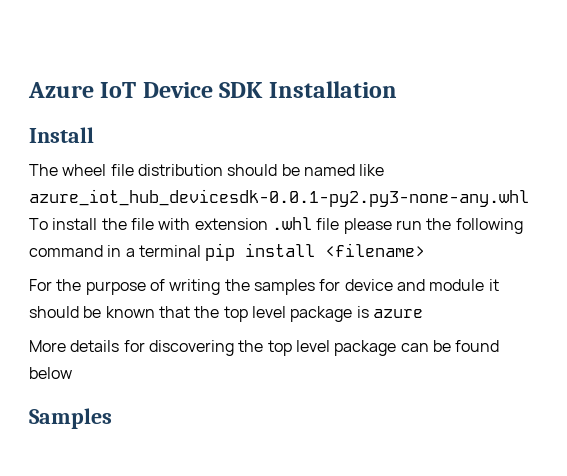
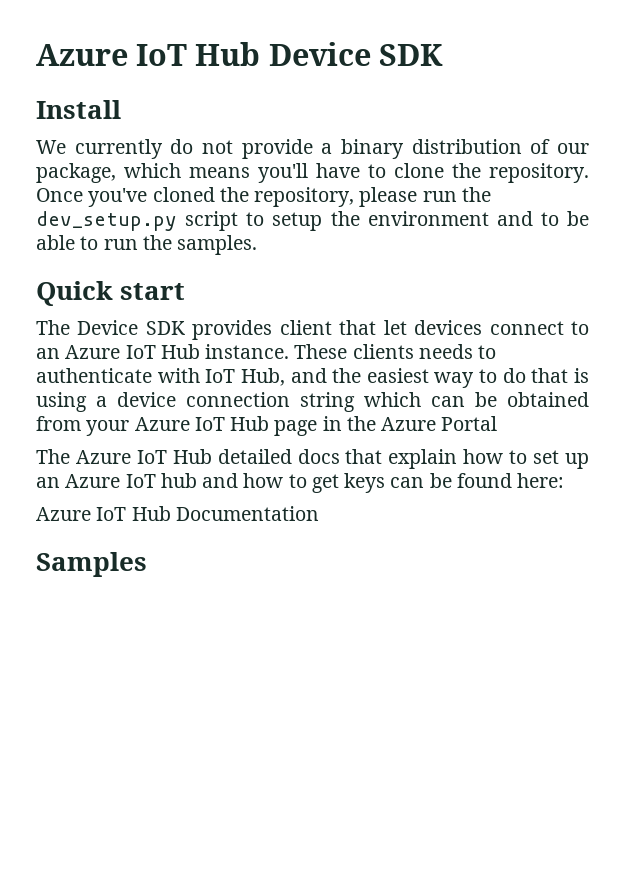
- Azure IoT Device SDK Installation
+ Azure IoT Hub Device SDK
- The wheel file distribution should be named like azure_iot_hub_devicesdk-0.0.1-py2.py3-none-any.whl To install the file with extension .whl file please run the following command in a terminal pip install <filename>
- For the purpose of writing the samples for device and module it should be known that the top level package is azure
- More details for discovering the top level package can be found below
+ We currently do not provide a binary distribution of our package, which means you'll have to clone the repository. Once you've cloned the repository, please run the dev_setup.py script to setup the environment and to be able to run the samples.
+ Quick start
+ The Device SDK provides client that let devices connect to an Azure IoT Hub instance. These clients needs to authenticate with IoT Hub, and the easiest way to do that is using a device connection string which can be obtained from your Azure IoT Hub page in the Azure Portal
+ The Azure IoT Hub detailed docs that explain how to set up an Azure IoT hub and how to get keys can be found here:
+ Azure IoT Hub Documentation

